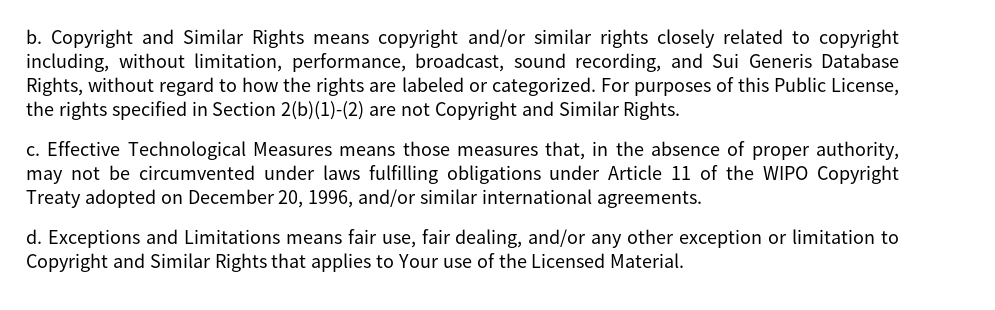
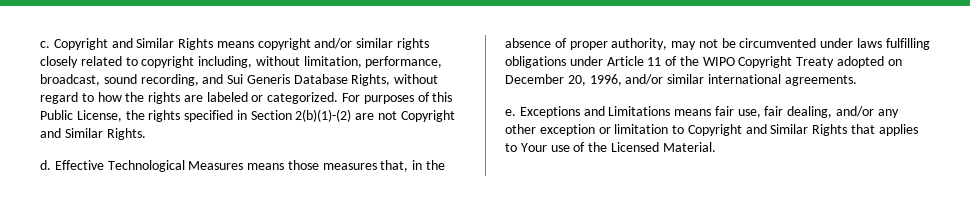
- b.
+ c.
- c.
+ d.
- d.
+ e.

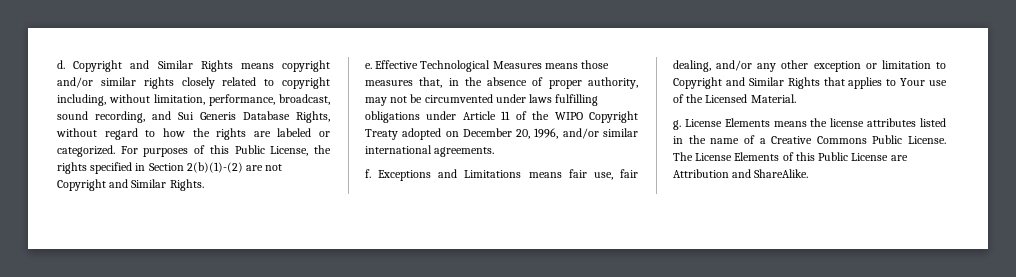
- c.
+ d.
- d.
+ e.
- e.
+ f.
+ g. License Elements means the license attributes listed in the name of a Creative Commons Public License. The License Elements of this Public License are Attribution and ShareAlike.

